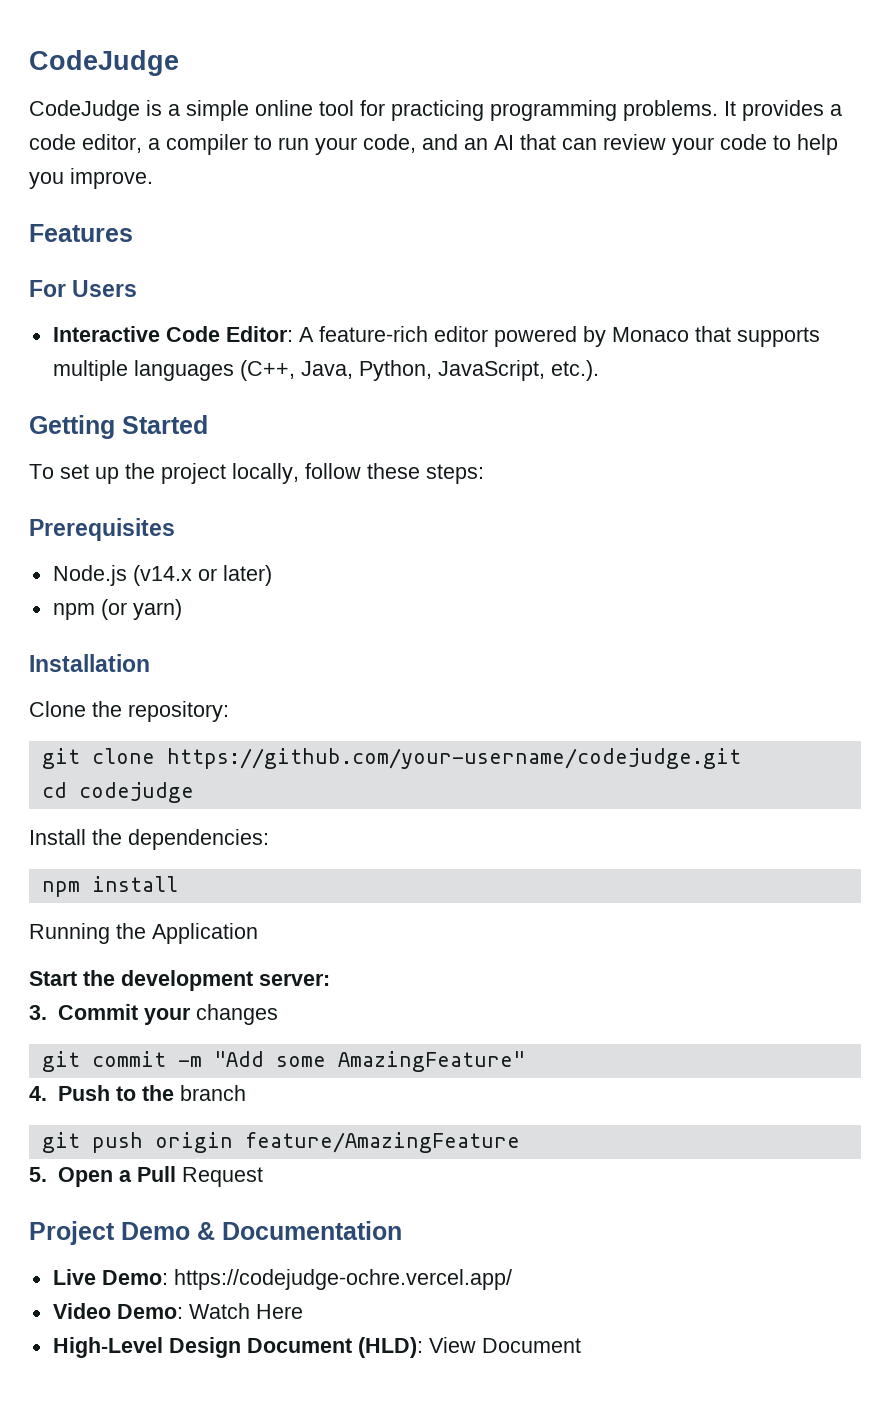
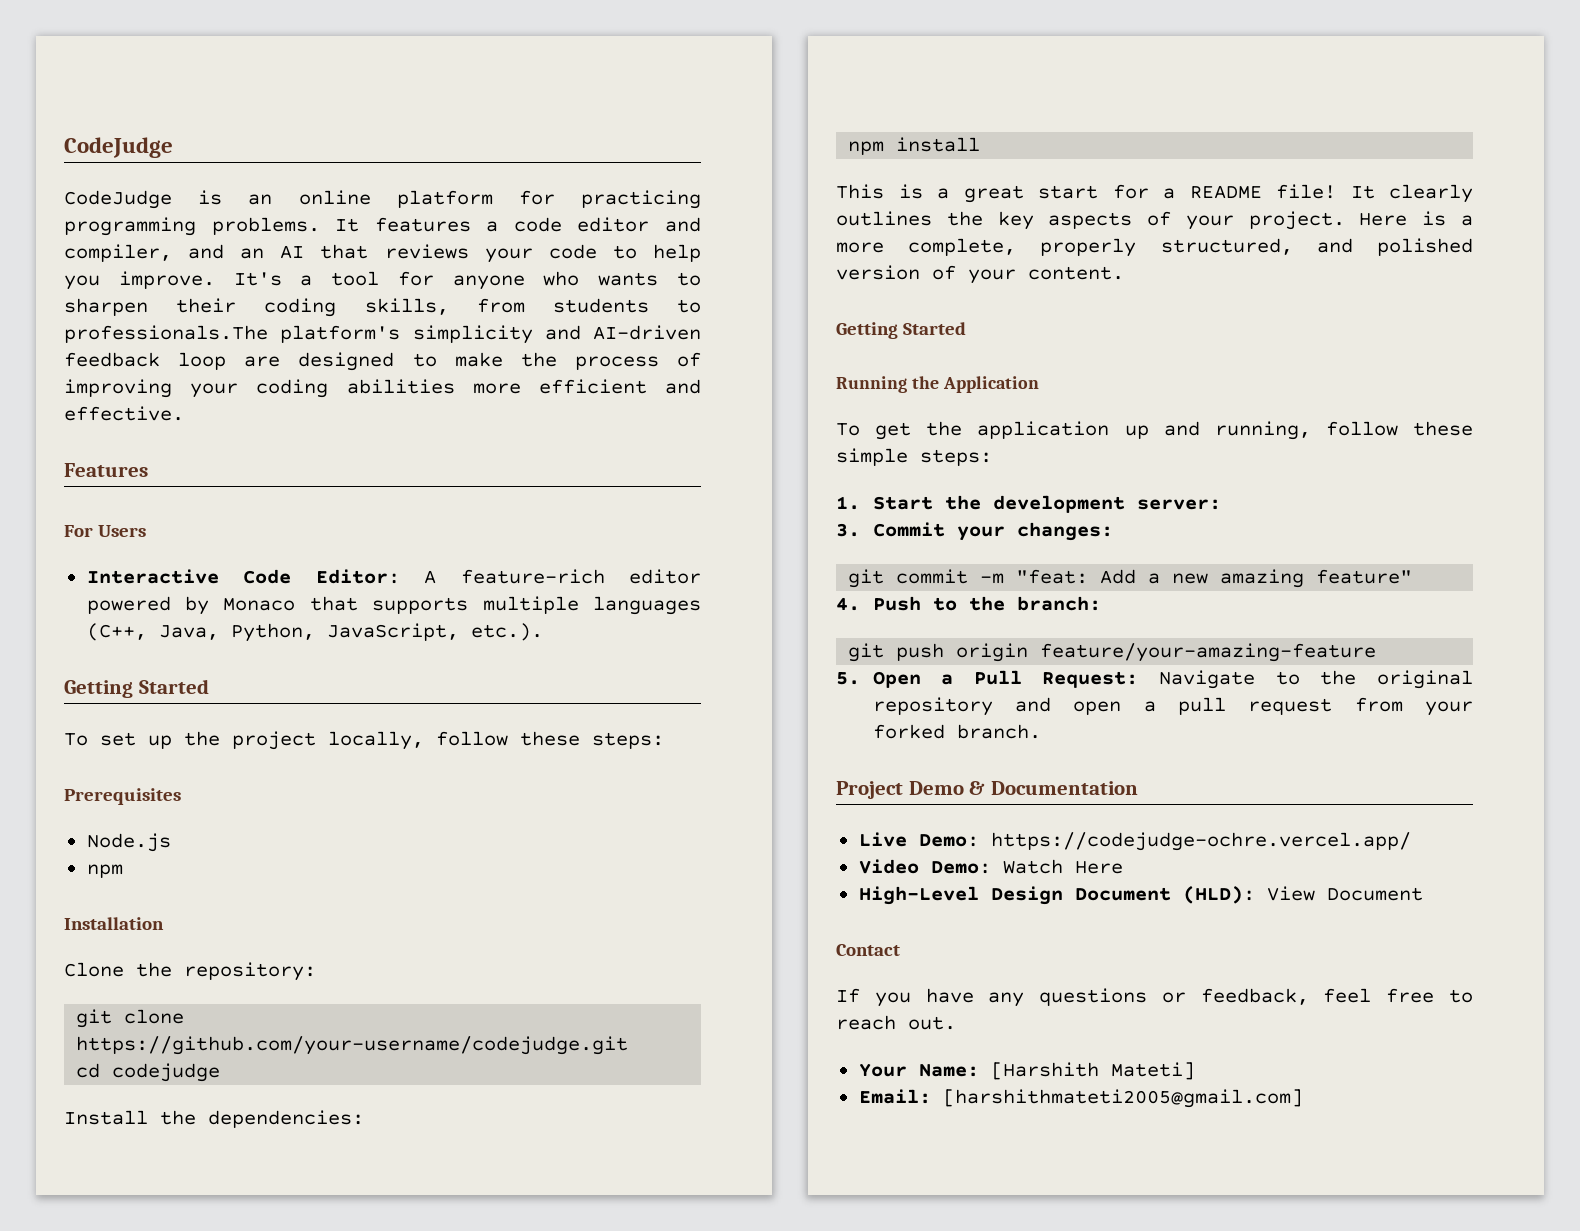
- CodeJudge is a simple online tool for practicing programming problems.
+ CodeJudge is an online platform for practicing programming problems.
- It provides a code editor, a compiler to run your code, and an AI that can review your code to help you improve.
+ It features a code editor and compiler, and an AI that reviews your code to help you improve. It's a tool for anyone who wants to sharpen their coding skills, from students to professionals.The platform's simplicity and AI-driven feedback loop are designed to make the process of improving your coding abilities more efficient and effective.
- Node.js (v14.x or later)
- npm (or yarn)
+ Node.js
+ npm
+ This is a great start for a README file! It clearly outlines the key aspects of your project. Here is a more complete, properly structured, and polished version of your content.
+ Getting Started
  Running the Application
- Start the development server:
+ To get the application up and running, follow these simple steps:
+ 1. Start the development server:
- 3. Commit your changes
+ 3. Commit your changes:
- git commit -m "Add some AmazingFeature"
+ git commit -m "feat: Add a new amazing feature"
- 4. Push to the branch
+ 4. Push to the branch:
- git push origin feature/AmazingFeature
+ git push origin feature/your-amazing-feature
- 5. Open a Pull Request
+ 5. Open a Pull Request: Navigate to the original repository and open a pull request from your forked branch.
+ Contact
+ If you have any questions or feedback, feel free to reach out.
+ Your Name: [Harshith Mateti]
+ Email: [harshithmateti2005@gmail.com]

